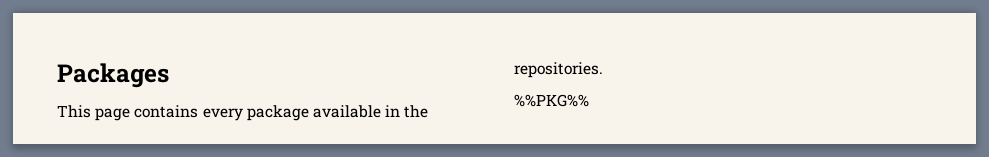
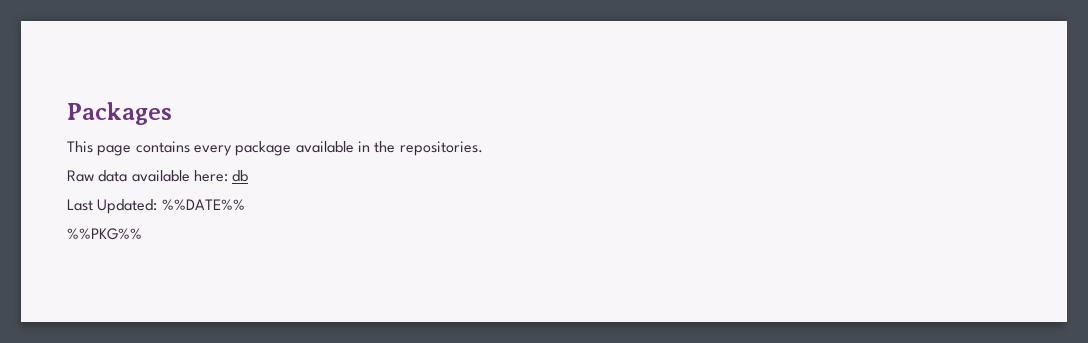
+ Raw data available here: db
+ Last Updated: %%DATE%%

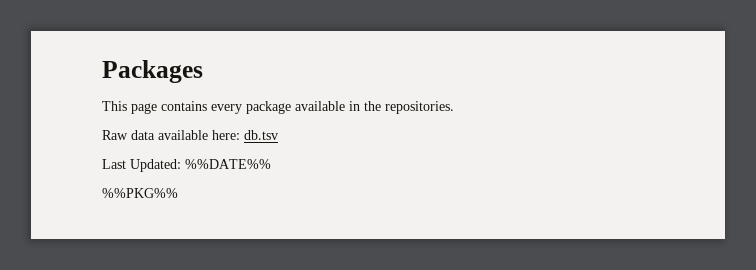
- Raw data available here: db
+ Raw data available here: db.tsv

